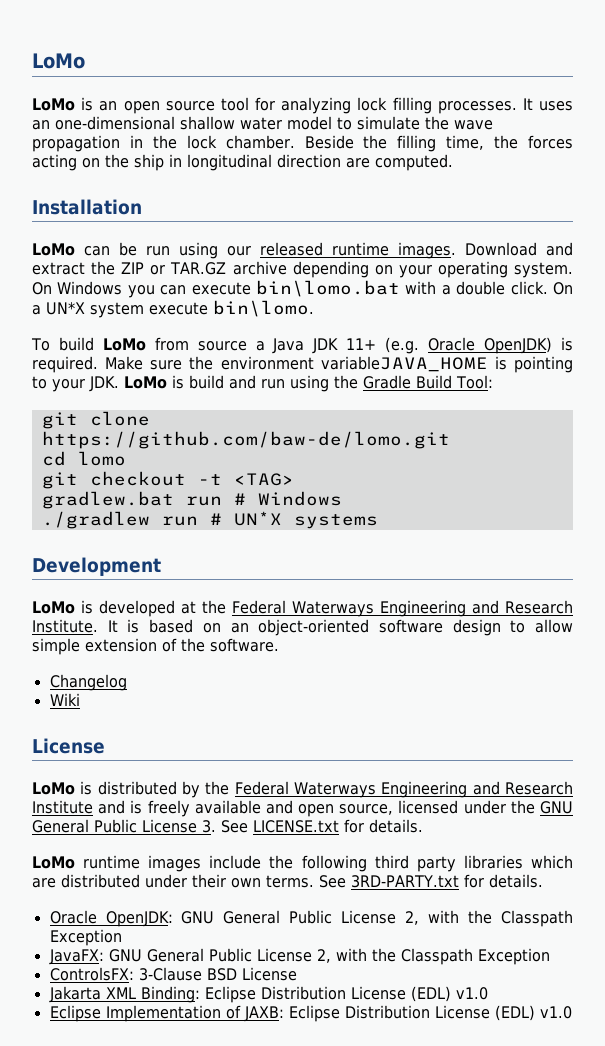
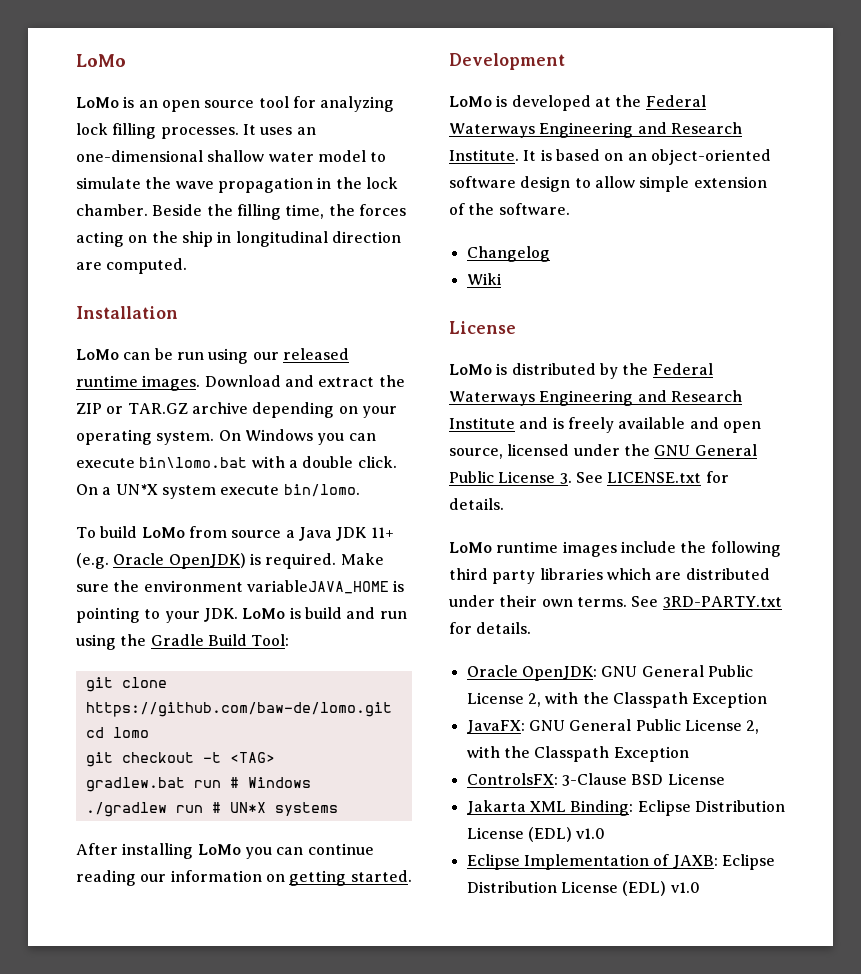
- On a UN*X system execute bin\lomo.
+ On a UN*X system execute bin/lomo.
+ After installing LoMo you can continue reading our information on getting started.

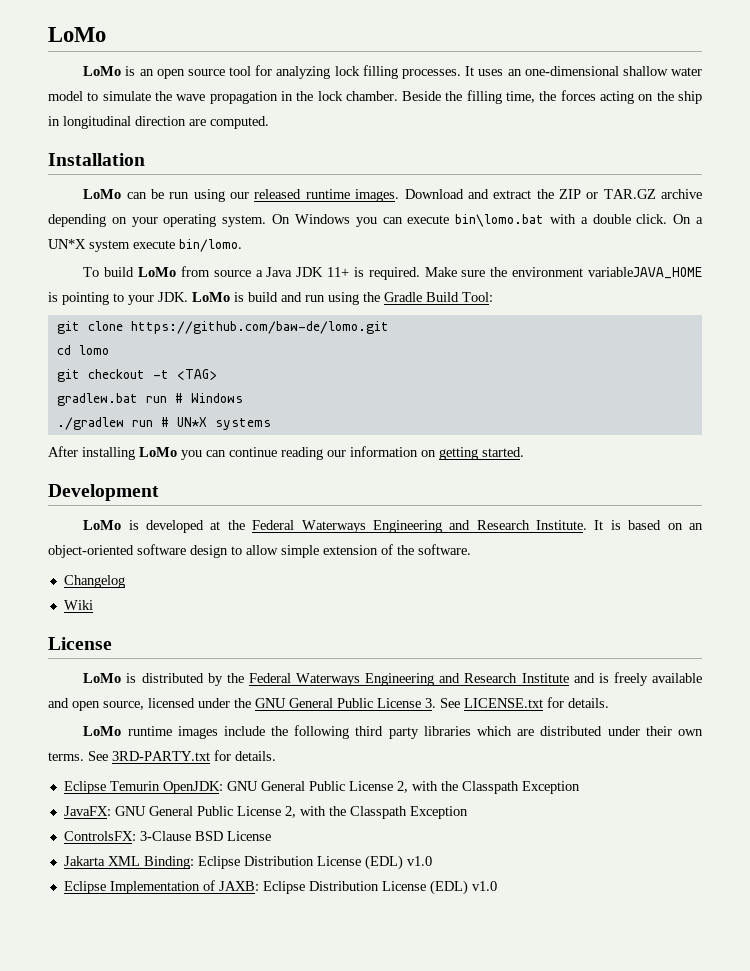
- To build LoMo from source a Java JDK 11+ (e.g. Oracle OpenJDK) is required.
+ To build LoMo from source a Java JDK 11+ is required.
- Oracle OpenJDK: GNU General Public License 2, with the Classpath Exception
+ Eclipse Temurin OpenJDK: GNU General Public License 2, with the Classpath Exception

